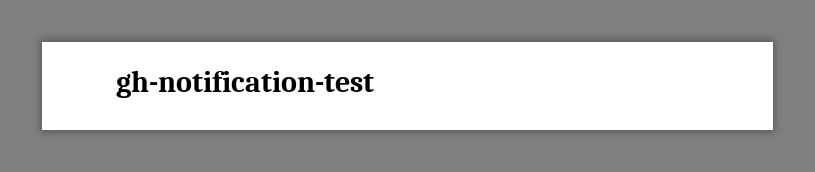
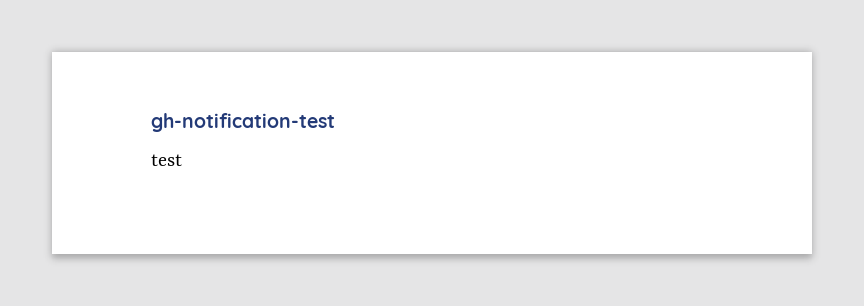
+ test

